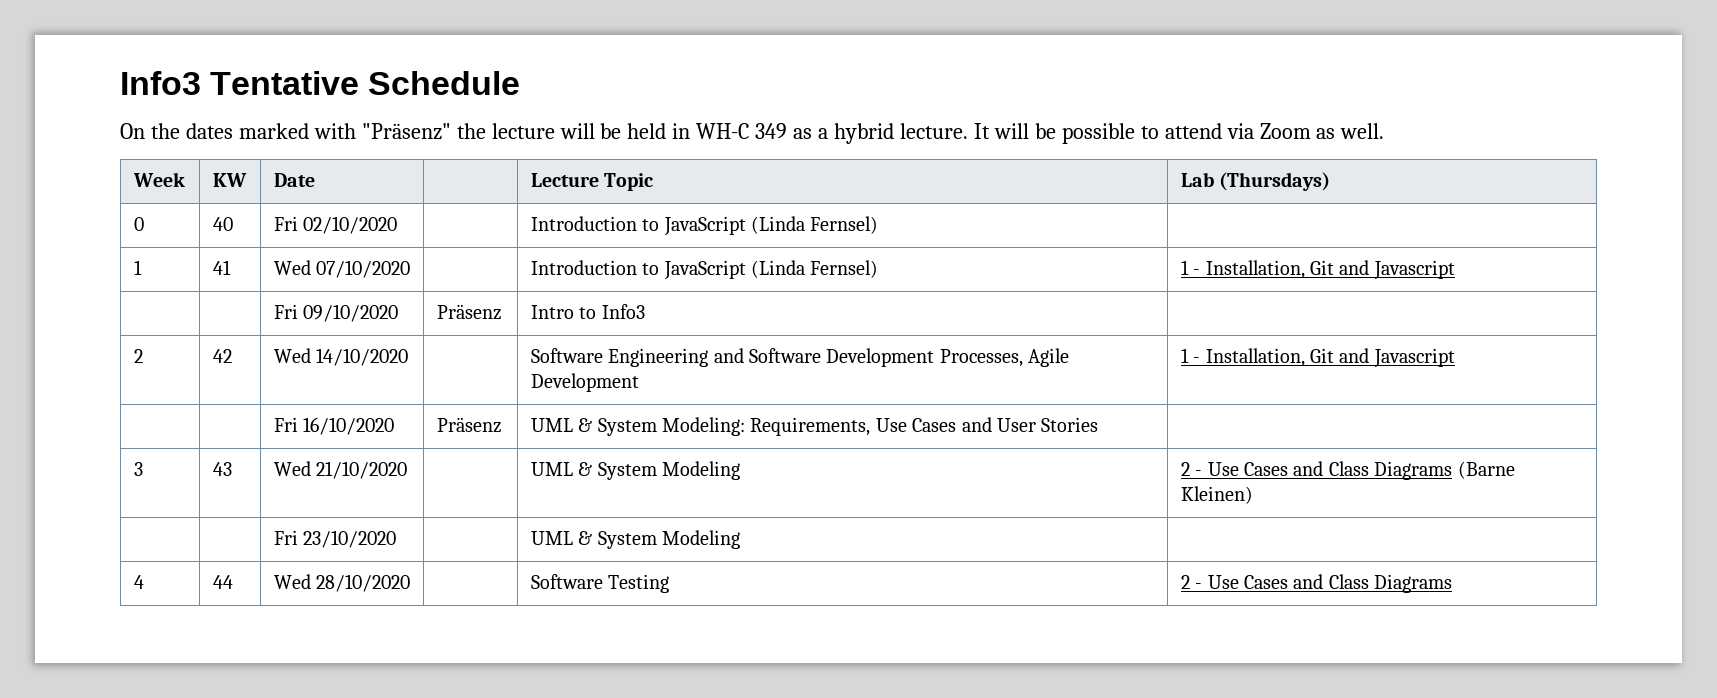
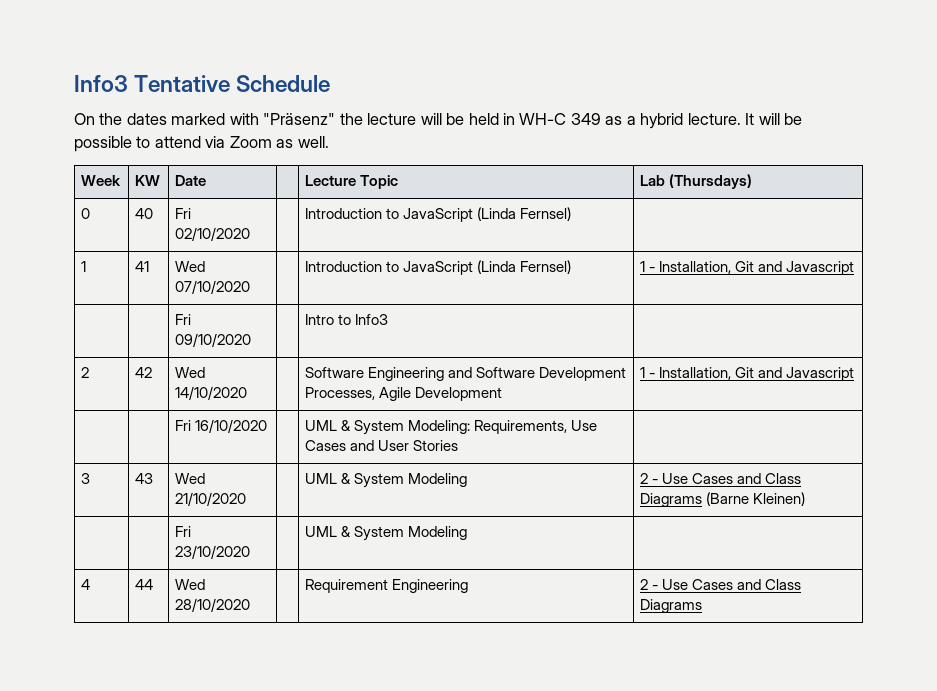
- | | Fri 09/10/2020 | Präsenz | Intro to Info3 |
+ | | Fri 09/10/2020 | | Intro to Info3 |
- | | Fri 16/10/2020 | Präsenz | UML & System Modeling: Requirements, Use Cases and User Stories |
+ | | Fri 16/10/2020 | | UML & System Modeling: Requirements, Use Cases and User Stories |
- 4 | 44 | Wed 28/10/2020 | | Software Testing | 2 - Use Cases and Class Diagrams
+ 4 | 44 | Wed 28/10/2020 | | Requirement Engineering | 2 - Use Cases and Class Diagrams

